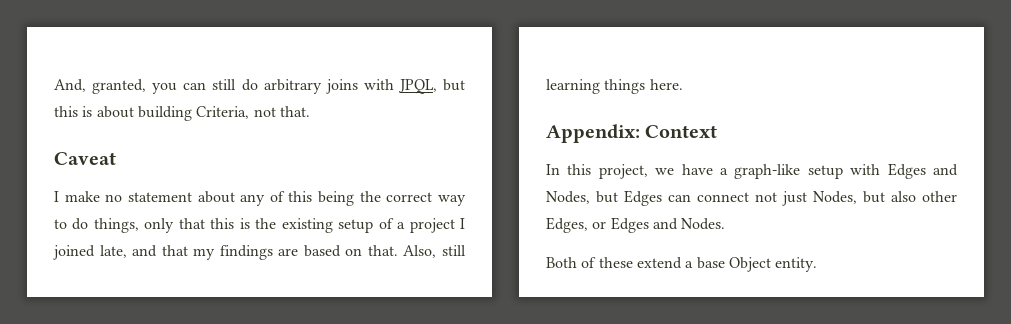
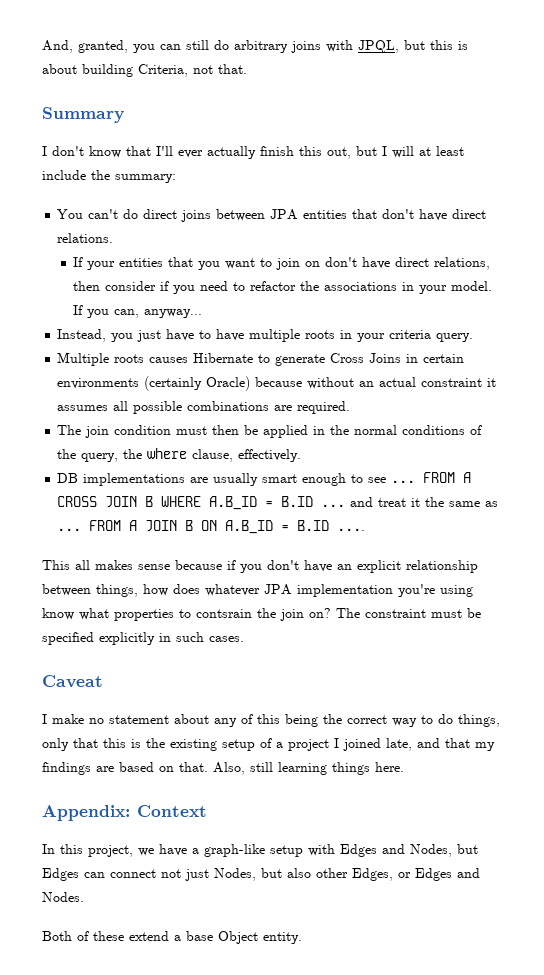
+ Summary
+ I don't know that I'll ever actually finish this out, but I will at least include the summary:
+ You can't do direct joins between JPA entities that don't have direct relations.
+ If your entities that you want to join on don't have direct relations, then consider if you need to refactor the associations in your model. If you can, anyway...
+ Instead, you just have to have multiple roots in your criteria query.
+ Multiple roots causes Hibernate to generate Cross Joins in certain environments (certainly Oracle) because without an actual constraint it assumes all possible combinations are required.
+ The join condition must then be applied in the normal conditions of the query, the where clause, effectively.
+ DB implementations are usually smart enough to see ... FROM A CROSS JOIN B WHERE A.B_ID = B.ID ... and treat it the same as ... FROM A JOIN B ON A.B_ID = B.ID ....
+ This all makes sense because if you don't have an explicit relationship between things, how does whatever JPA implementation you're using know what properties to contsrain the join on? The constraint must be specified explicitly in such cases.

